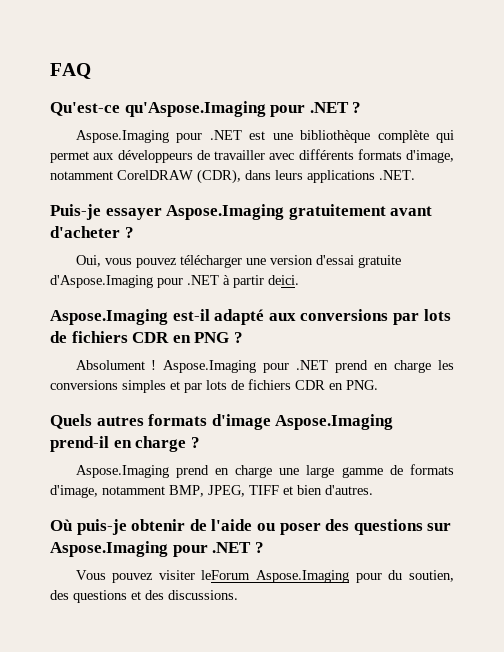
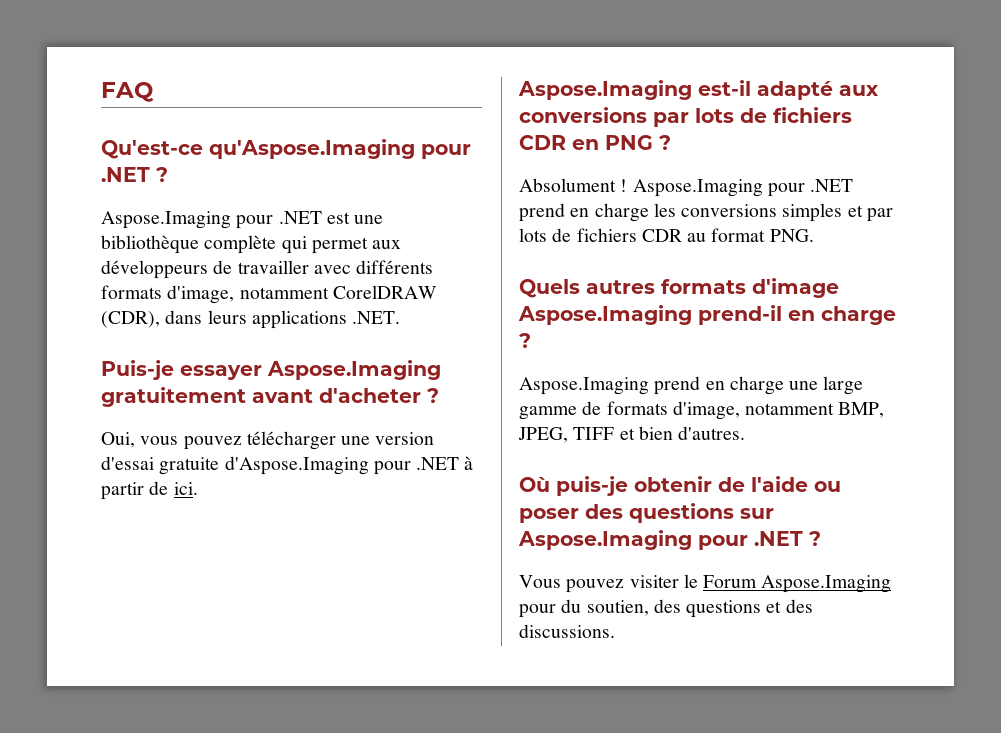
- Oui, vous pouvez télécharger une version d'essai gratuite d'Aspose.Imaging pour .NET à partir deici.
+ Oui, vous pouvez télécharger une version d'essai gratuite d'Aspose.Imaging pour .NET à partir de ici.
- Aspose.Imaging pour .NET prend en charge les conversions simples et par lots de fichiers CDR en PNG.
+ Aspose.Imaging pour .NET prend en charge les conversions simples et par lots de fichiers CDR au format PNG.
- Vous pouvez visiter leForum Aspose.Imaging pour du soutien, des questions et des discussions.
+ Vous pouvez visiter le Forum Aspose.Imaging pour du soutien, des questions et des discussions.

